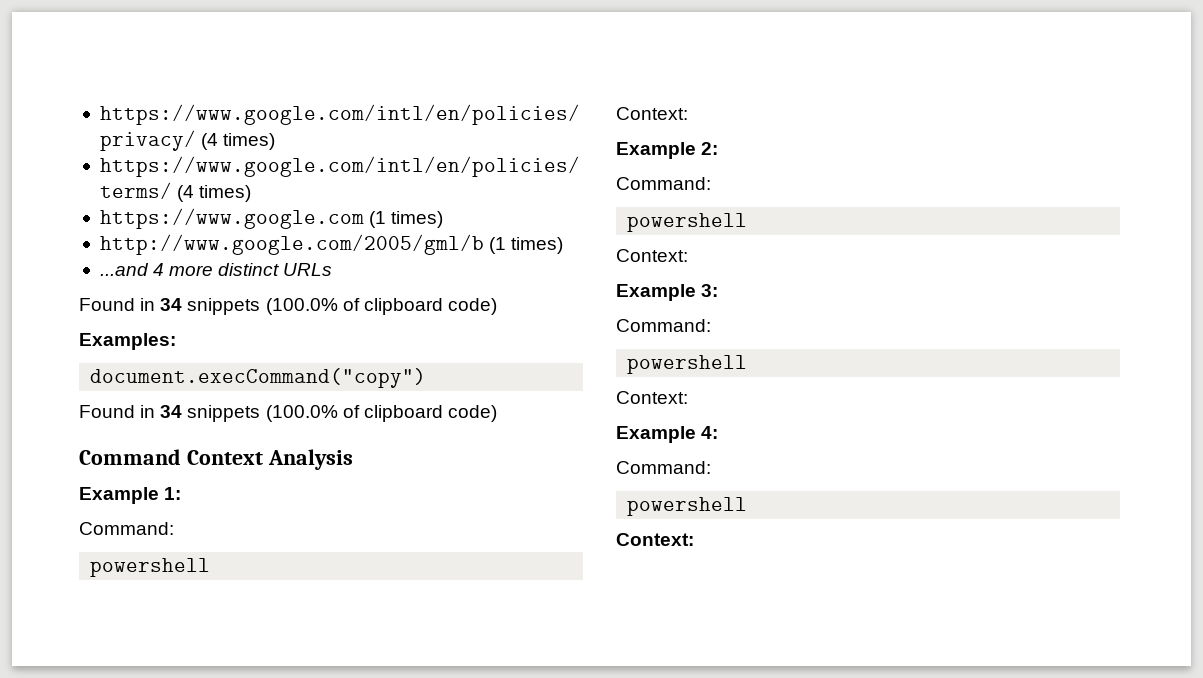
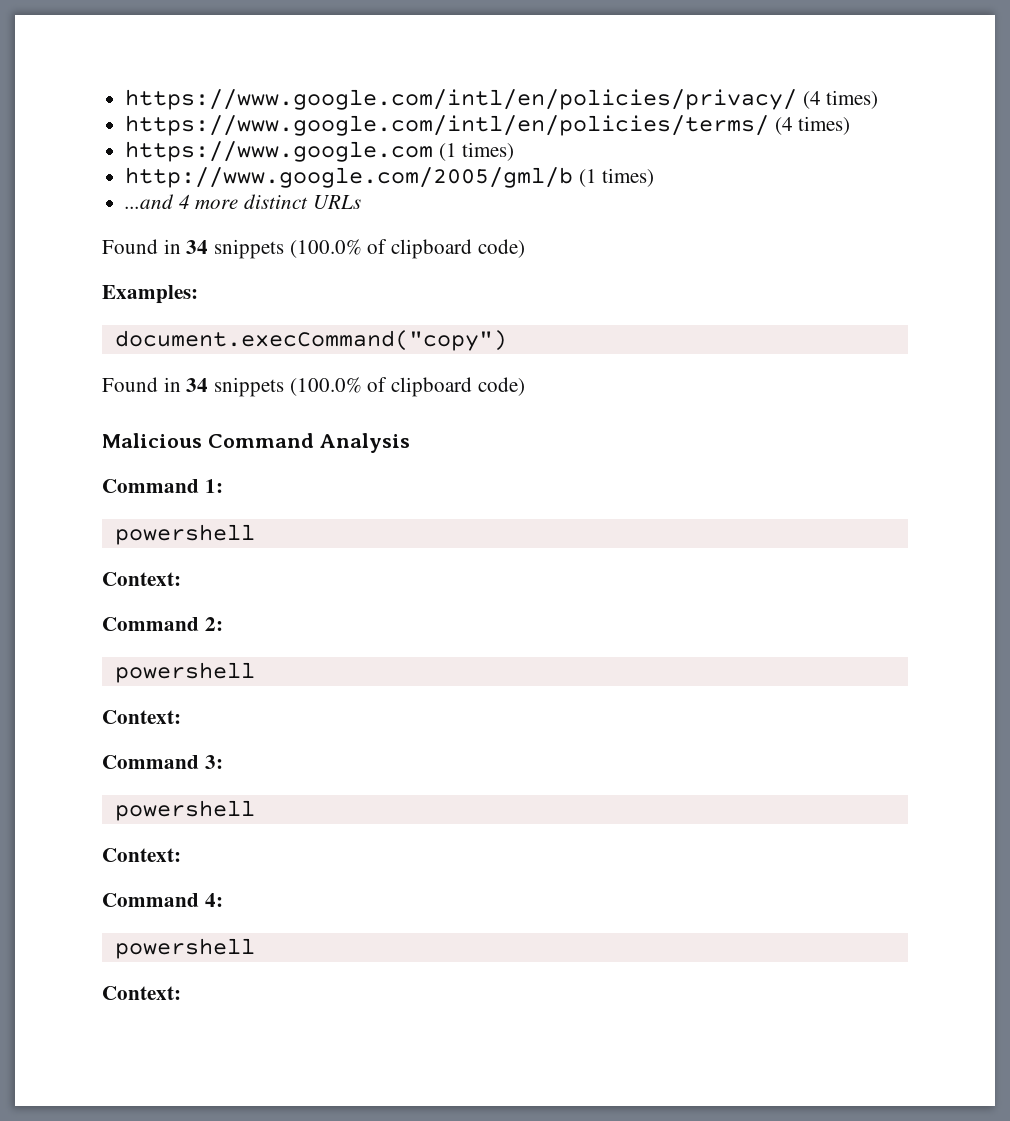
- Command Context Analysis
+ Malicious Command Analysis
- Example 1:
- Command:
+ Command 1:
  powershell
  Context:
- Example 2:
- Command:
+ Command 2:
  powershell
  Context:
- Example 3:
- Command:
+ Command 3:
  powershell
  Context:
- Example 4:
- Command:
+ Command 4:

